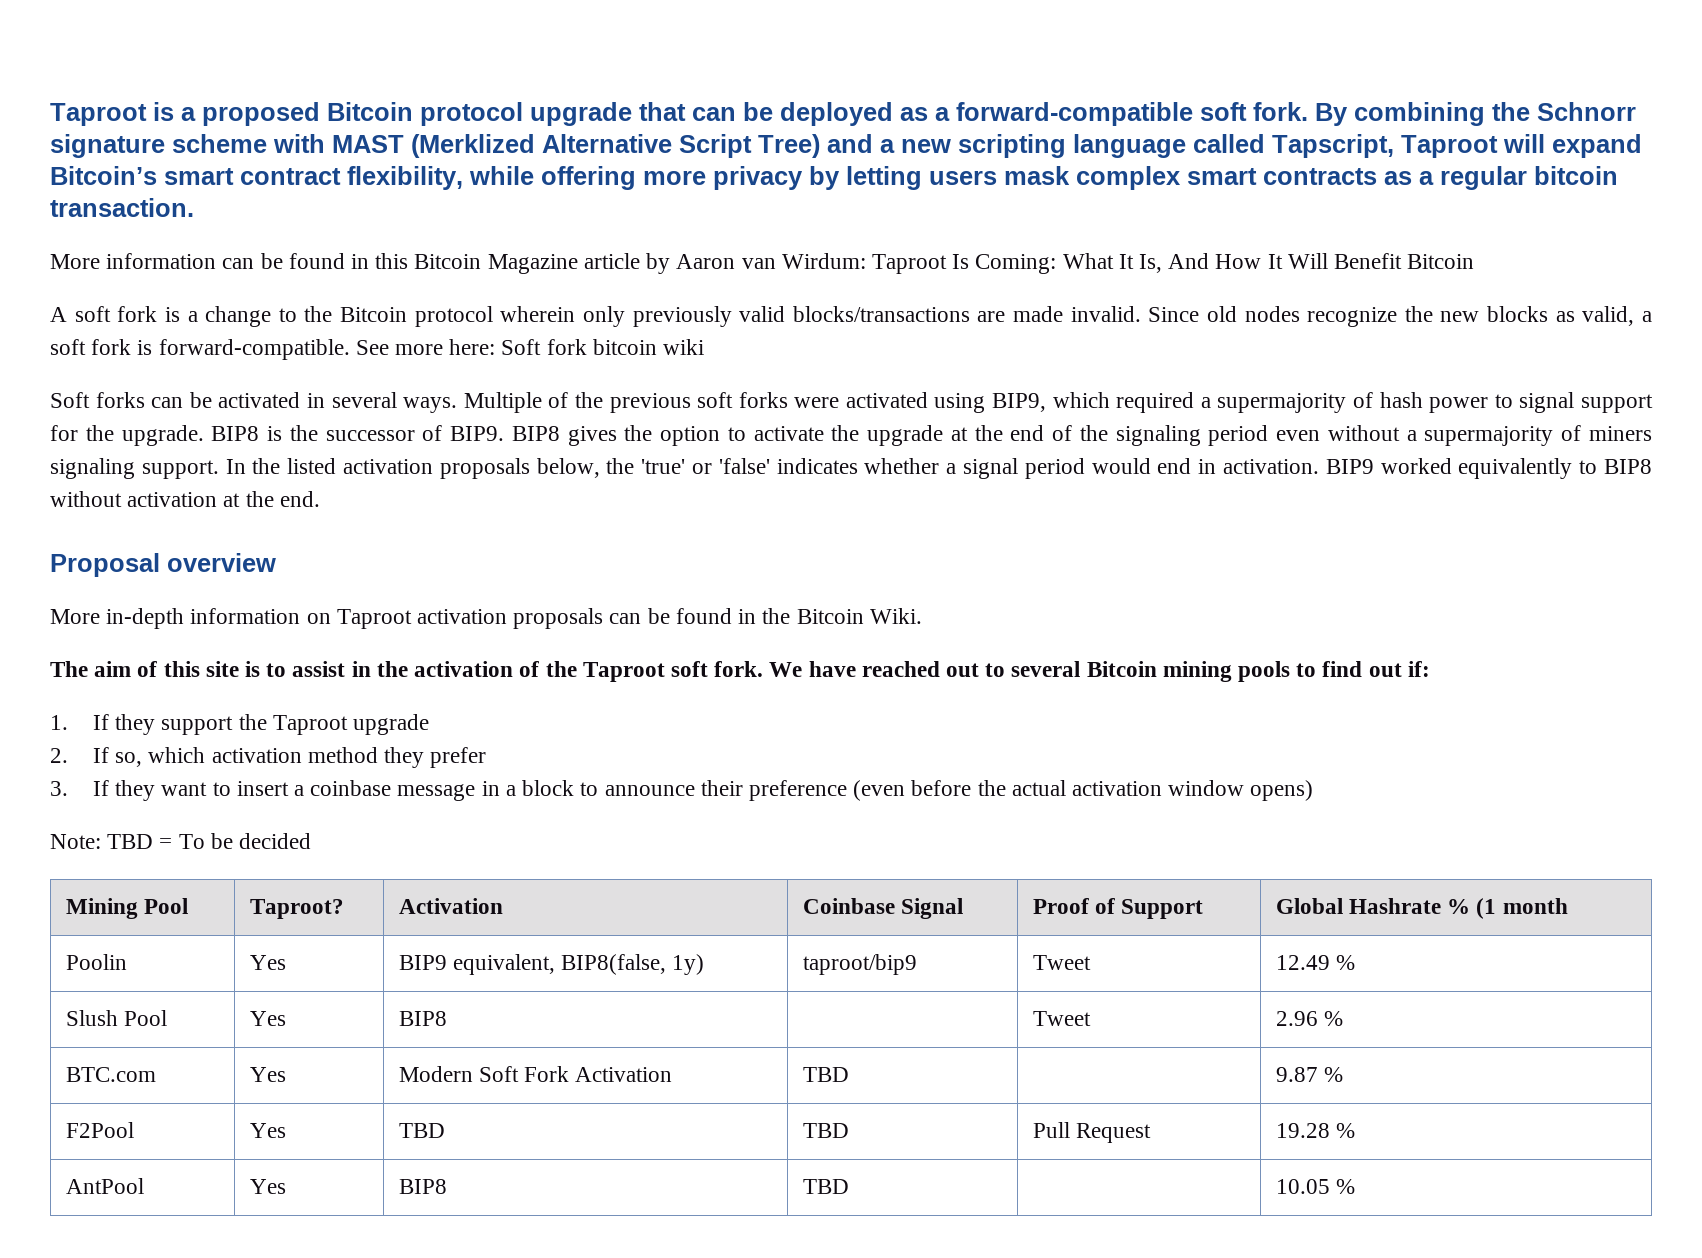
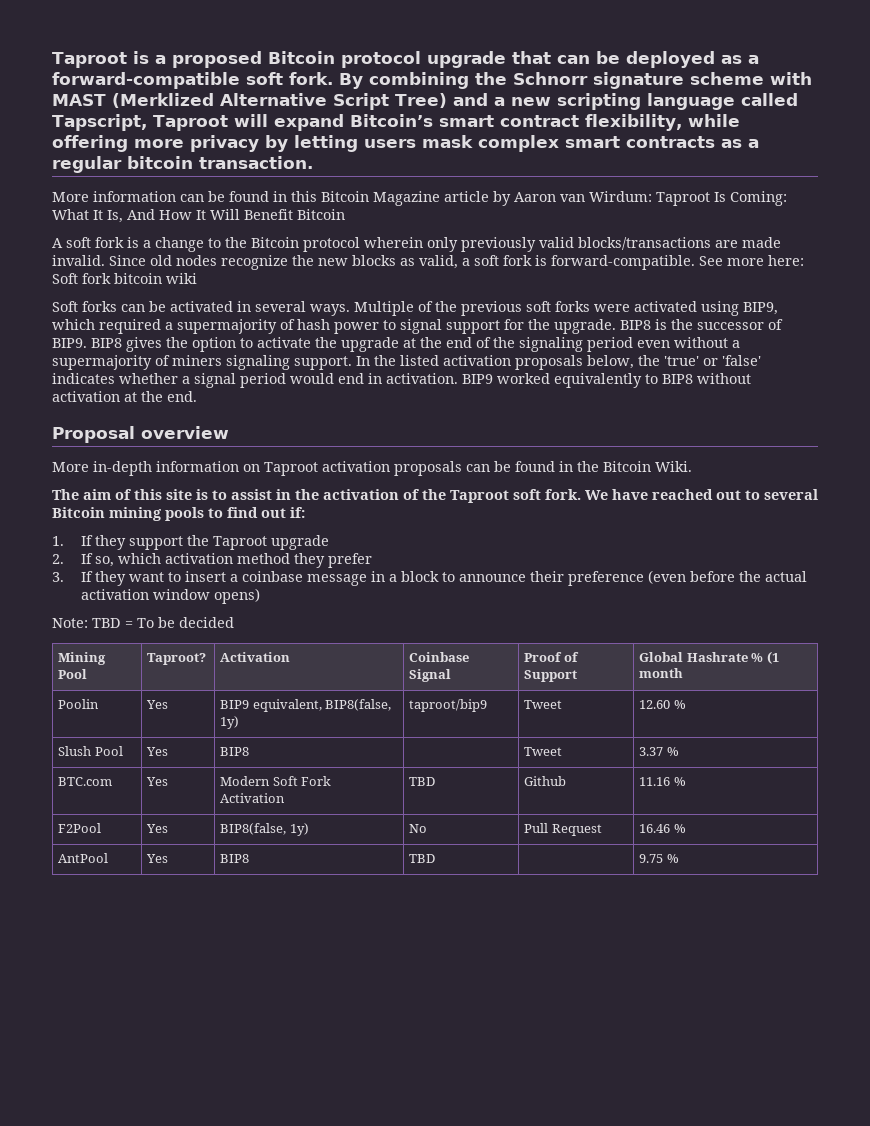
- Poolin | Yes | BIP9 equivalent, BIP8(false, 1y) | taproot/bip9 | Tweet | 12.49 %
+ Poolin | Yes | BIP9 equivalent, BIP8(false, 1y) | taproot/bip9 | Tweet | 12.60 %
- Slush Pool | Yes | BIP8 | | Tweet | 2.96 %
+ Slush Pool | Yes | BIP8 | | Tweet | 3.37 %
- BTC.com | Yes | Modern Soft Fork Activation | TBD | | 9.87 %
+ BTC.com | Yes | Modern Soft Fork Activation | TBD | Github | 11.16 %
- F2Pool | Yes | TBD | TBD | Pull Request | 19.28 %
+ F2Pool | Yes | BIP8(false, 1y) | No | Pull Request | 16.46 %
- AntPool | Yes | BIP8 | TBD | | 10.05 %
+ AntPool | Yes | BIP8 | TBD | | 9.75 %

